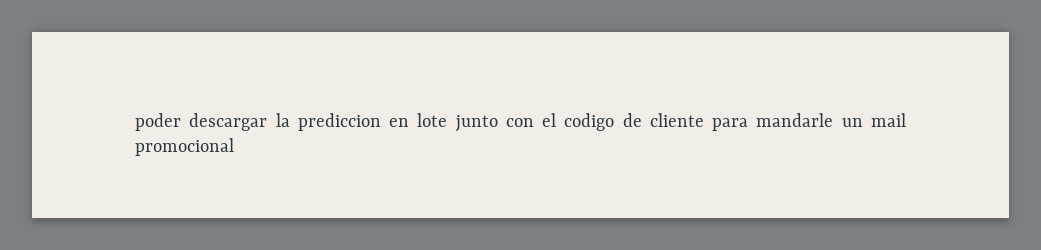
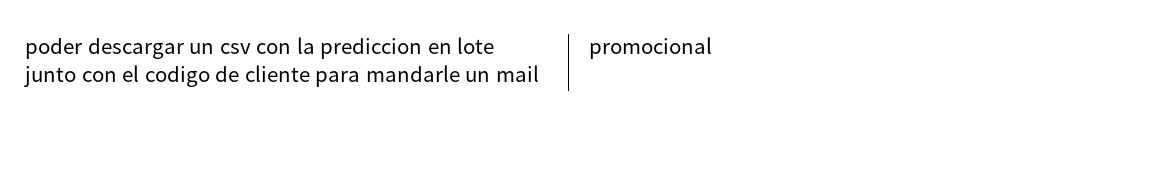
- poder descargar la prediccion en lote junto con el codigo de cliente para mandarle un mail promocional
+ poder descargar un csv con la prediccion en lote junto con el codigo de cliente para mandarle un mail promocional

